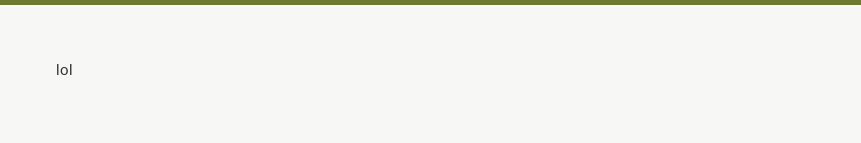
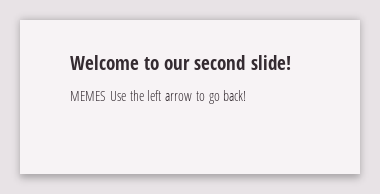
- lol
+ Welcome to our second slide!
+ MEMES Use the left arrow to go back!

